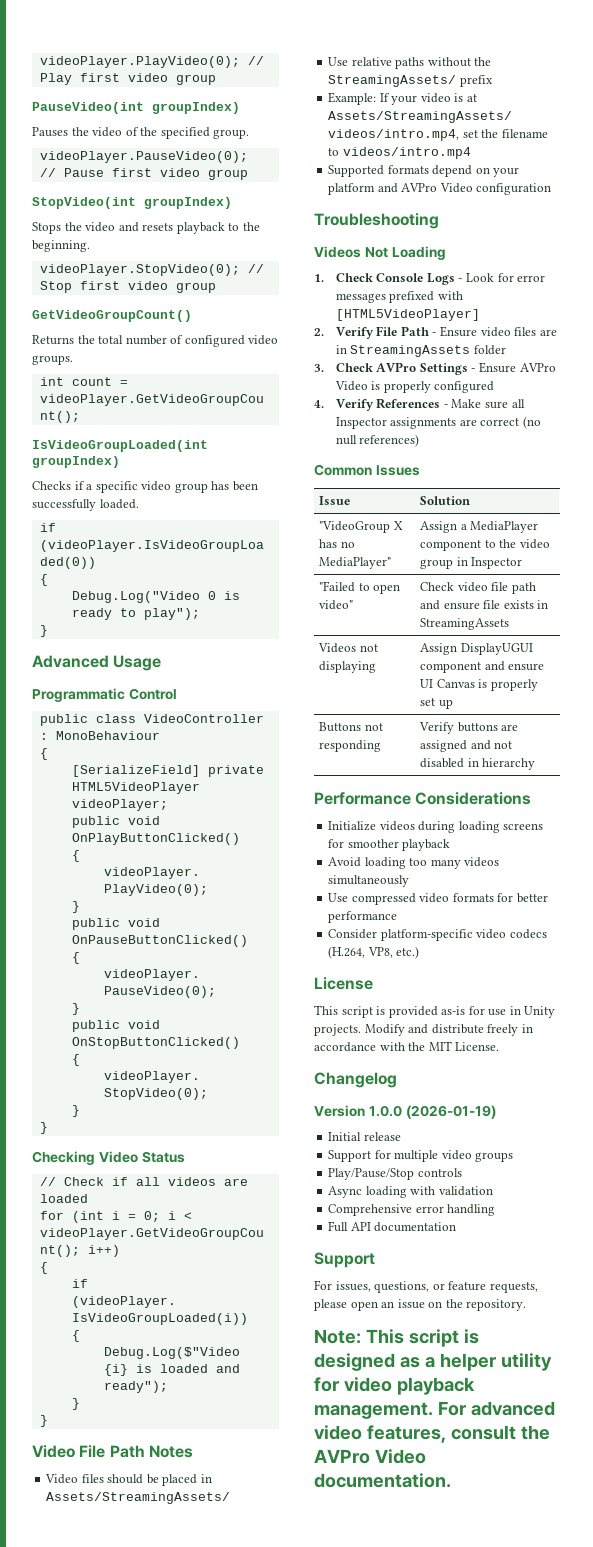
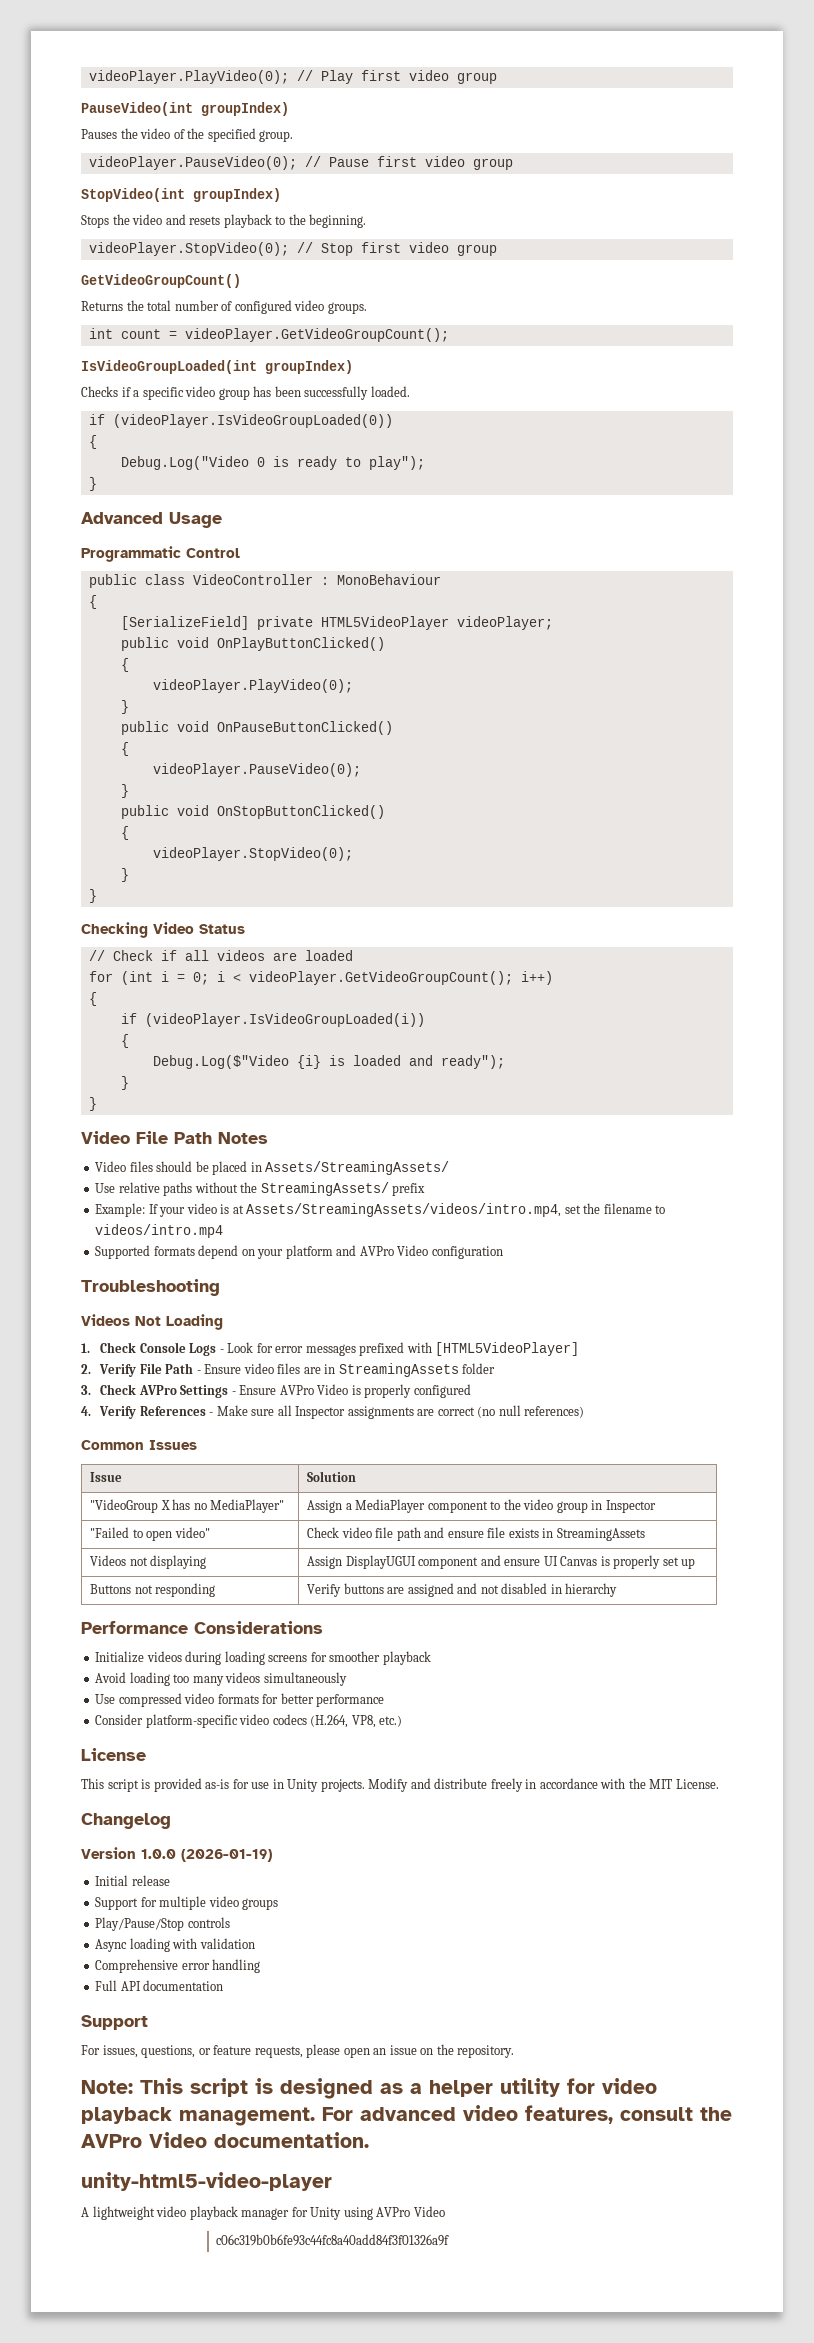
+ unity-html5-video-player
+ A lightweight video playback manager for Unity using AVPro Video
+ c06c319b0b6fe93c44fc8a40add84f3f01326a9f

